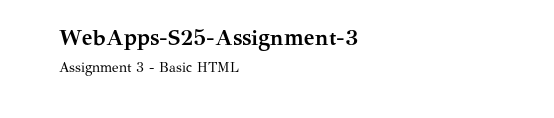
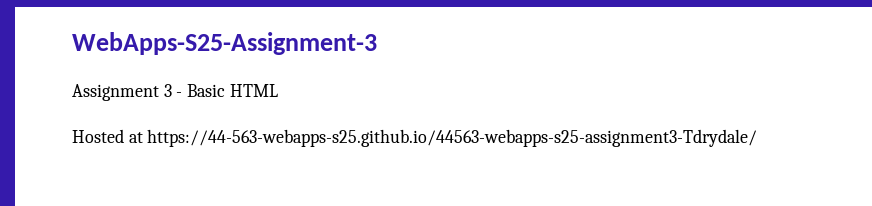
+ Hosted at https://44-563-webapps-s25.github.io/44563-webapps-s25-assignment3-Tdrydale/

